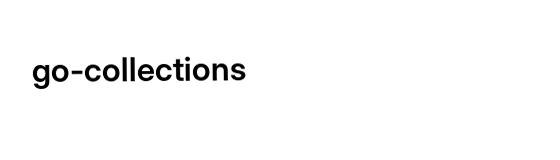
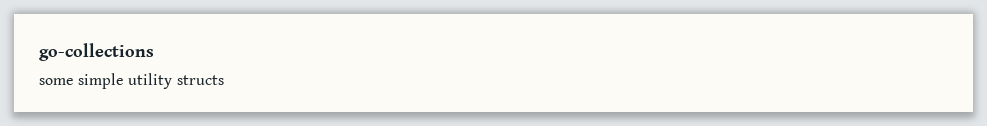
+ some simple utility structs

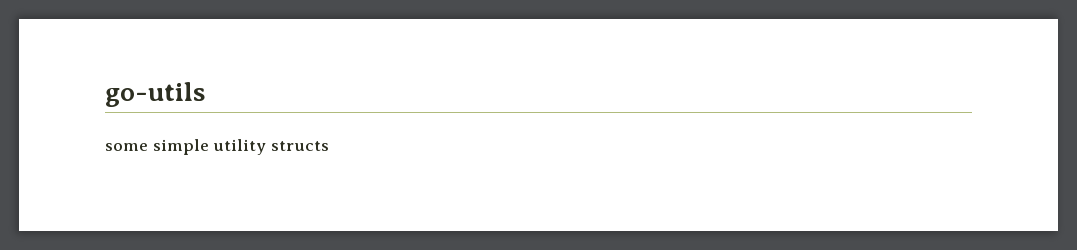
- go-collections
+ go-utils

